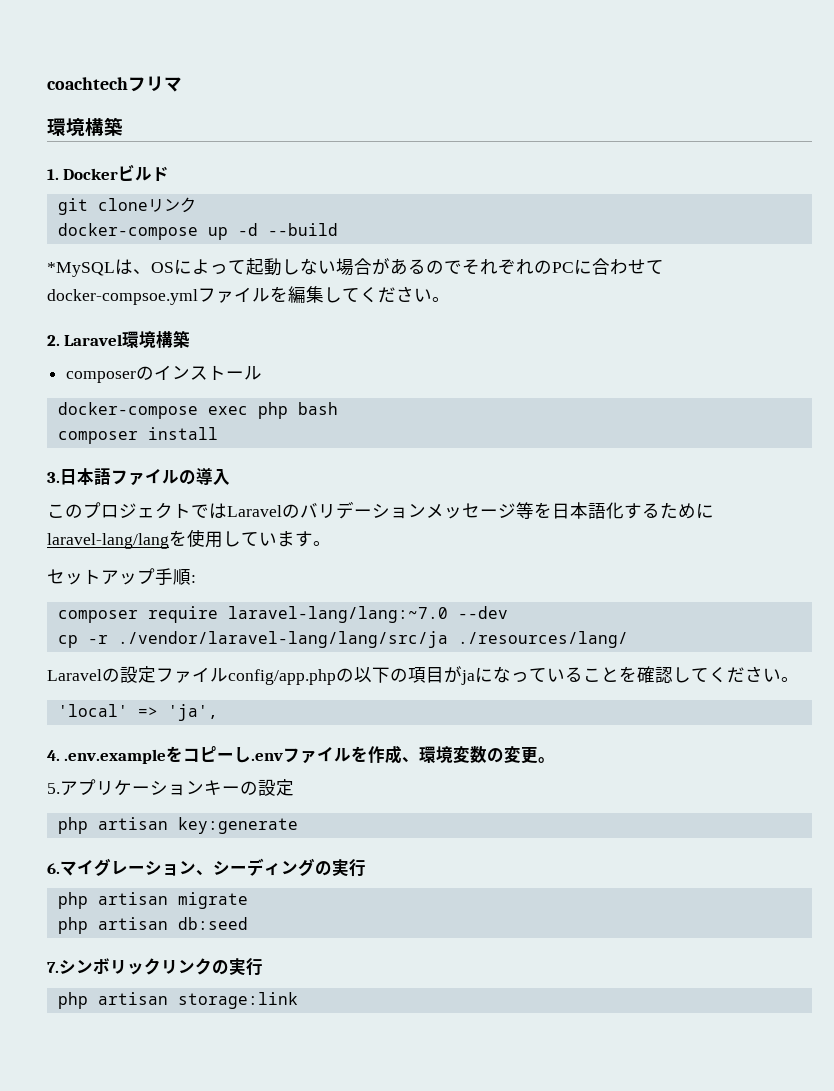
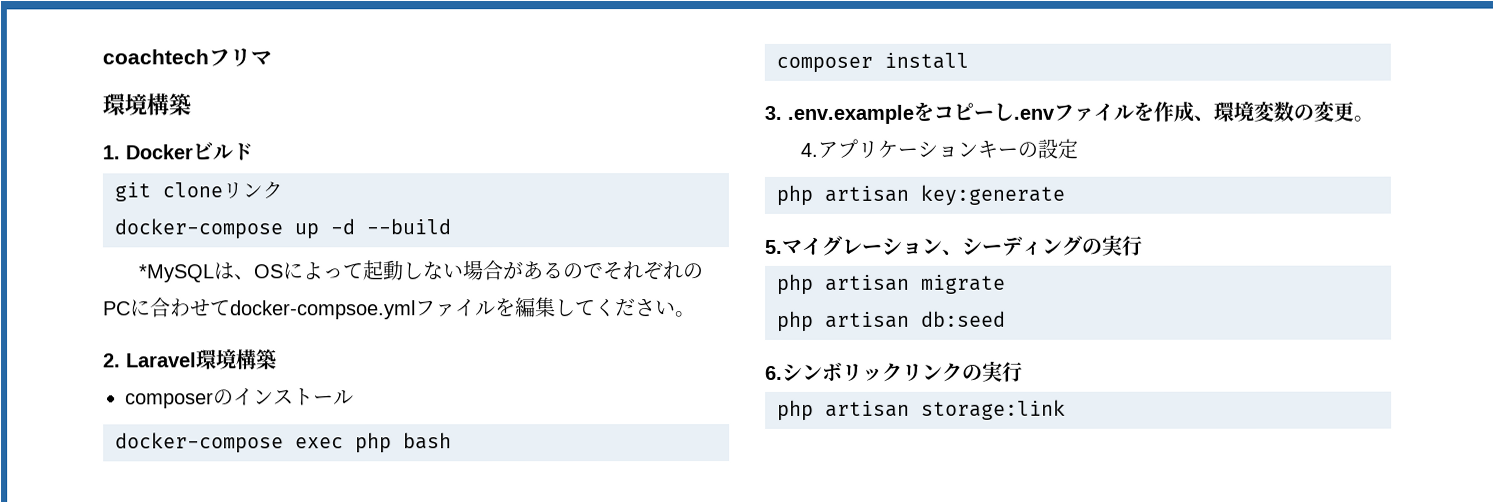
- 3.日本語ファイルの導入
- このプロジェクトではLaravelのバリデーションメッセージ等を日本語化するためにlaravel-lang/langを使用しています。
- セットアップ手順:
- composer require laravel-lang/lang:~7.0 --dev
- cp -r ./vendor/laravel-lang/lang/src/ja ./resources/lang/
- Laravelの設定ファイルconfig/app.phpの以下の項目がjaになっていることを確認してください。
- 'local' => 'ja',
- 4. .env.exampleをコピーし.envファイルを作成、環境変数の変更。
+ 3. .env.exampleをコピーし.envファイルを作成、環境変数の変更。
- 5.アプリケーションキーの設定
+ 4.アプリケーションキーの設定
- 6.マイグレーション、シーディングの実行
+ 5.マイグレーション、シーディングの実行
- 7.シンボリックリンクの実行
+ 6.シンボリックリンクの実行

